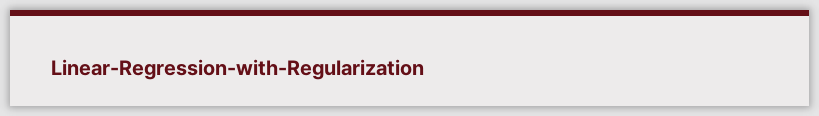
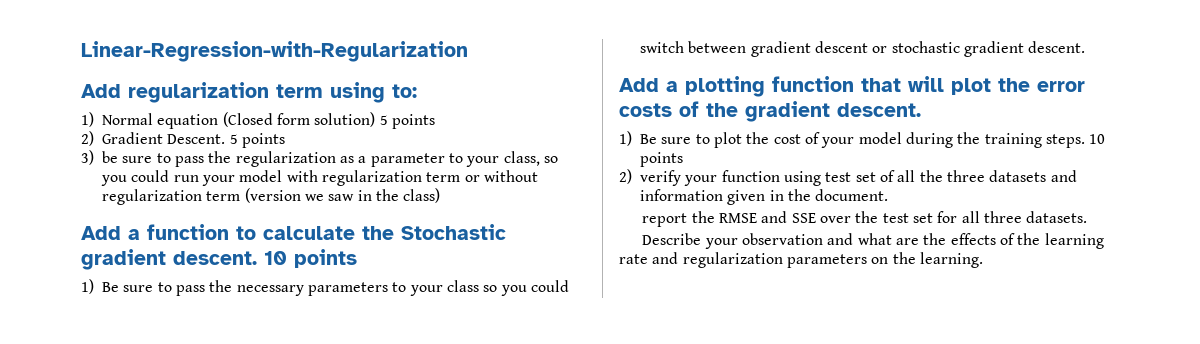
+ Add regularization term using to:
+ 1) Normal equation (Closed form solution) 5 points
+ 2) Gradient Descent. 5 points
+ 3) be sure to pass the regularization as a parameter to your class, so you could run your model with regularization term or without regularization term (version we saw in the class)
+ Add a function to calculate the Stochastic gradient descent. 10 points
+ 1) Be sure to pass the necessary parameters to your class so you could switch between gradient descent or stochastic gradient descent.
+ Add a plotting function that will plot the error costs of the gradient descent.
+ 1) Be sure to plot the cost of your model during the training steps. 10 points
+ 2) verify your function using test set of all the three datasets and information given in the document.
+ report the RMSE and SSE over the test set for all three datasets.
+ Describe your observation and what are the effects of the learning rate and regularization parameters on the learning.

